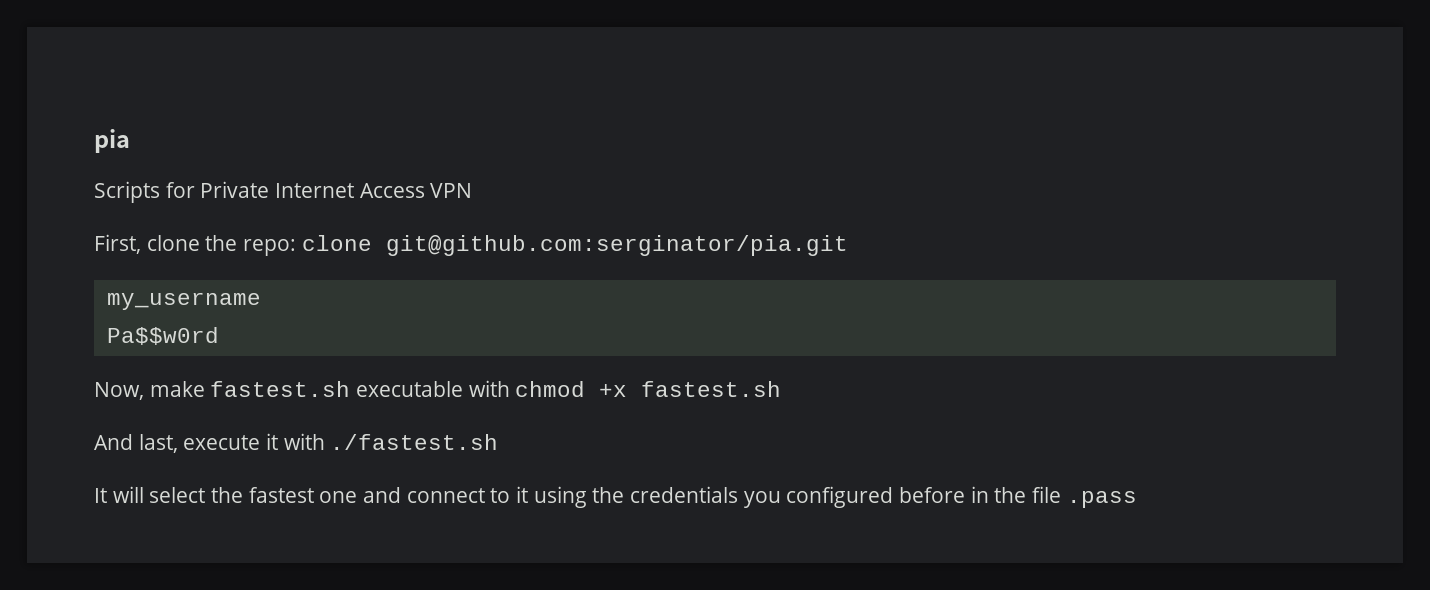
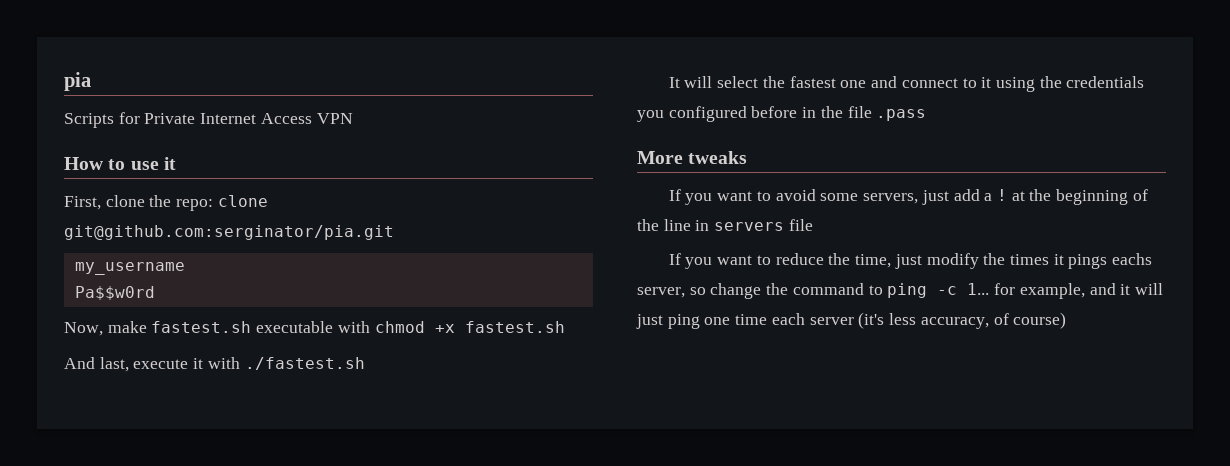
+ How to use it
+ More tweaks
+ If you want to avoid some servers, just add a ! at the beginning of the line in servers file
+ If you want to reduce the time, just modify the times it pings eachs server, so change the command to ping -c 1... for example, and it will just ping one time each server (it's less accuracy, of course)

